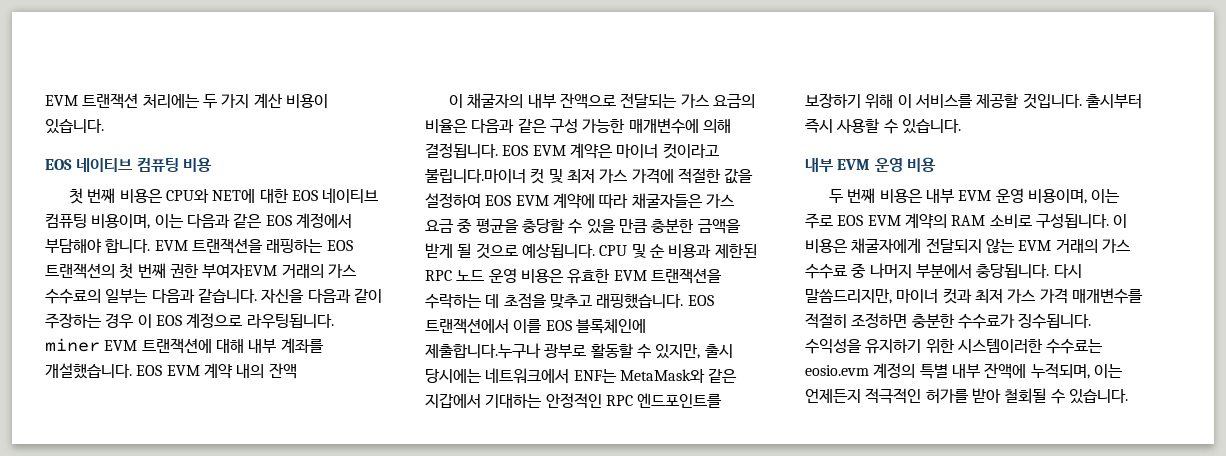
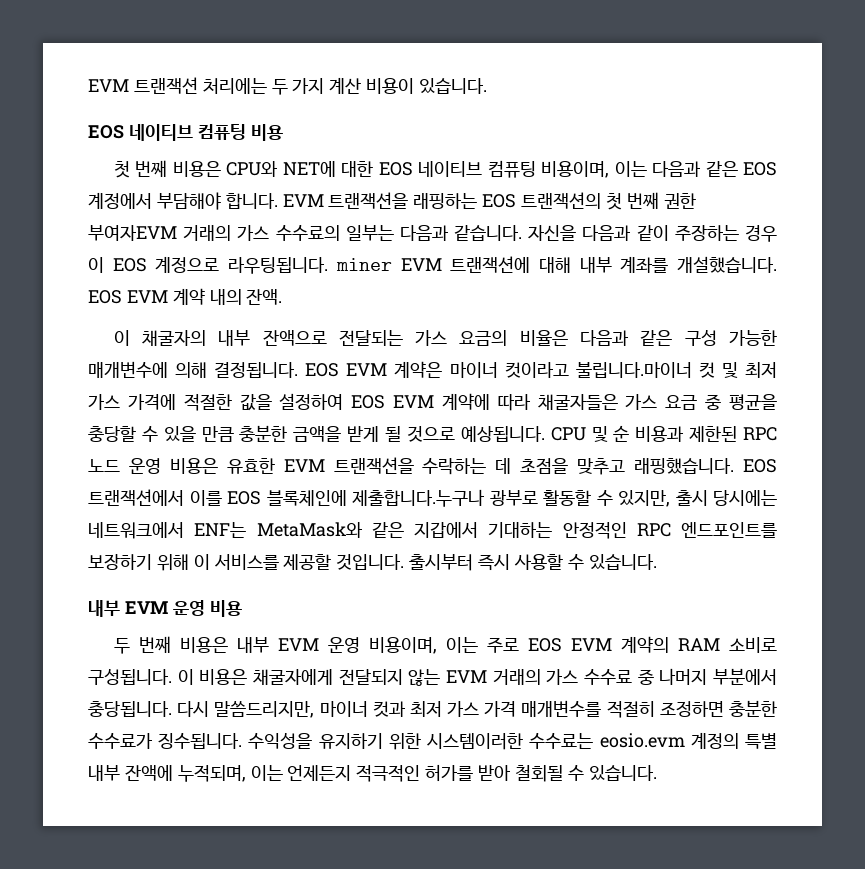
- EOS EVM 계약 내의 잔액
+ EOS EVM 계약 내의 잔액.

